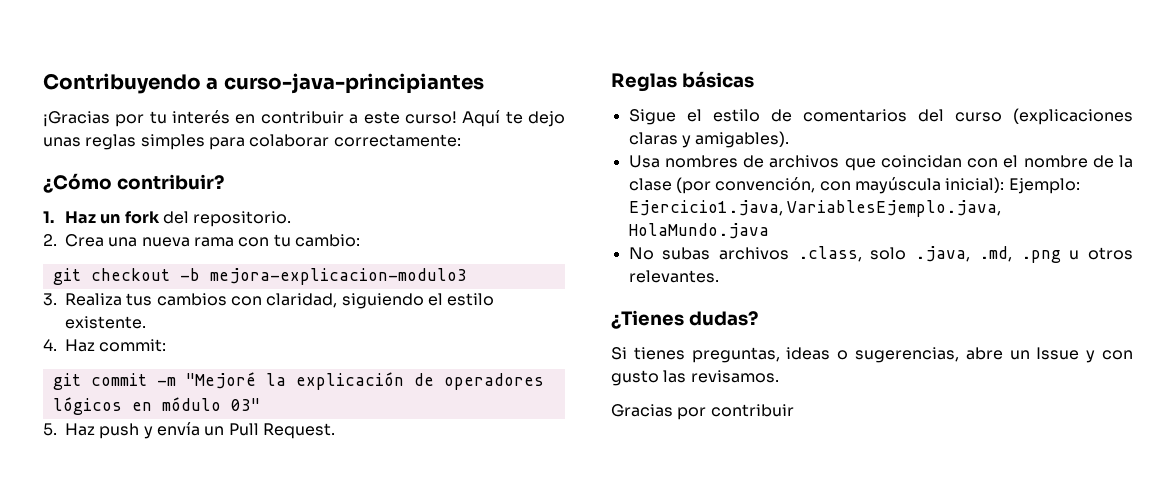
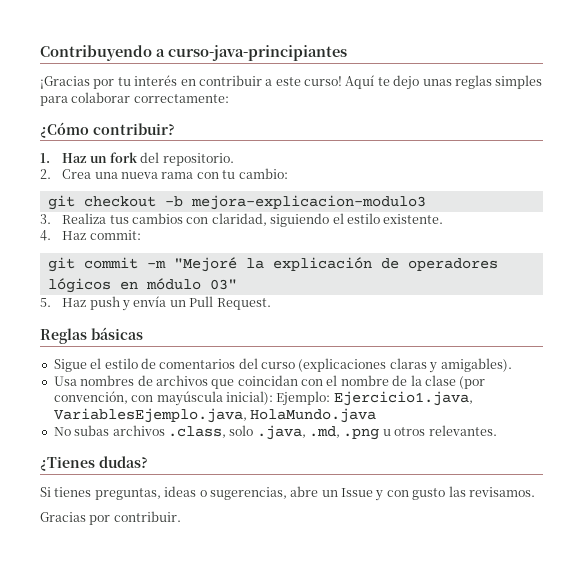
- Gracias por contribuir
+ Gracias por contribuir.

